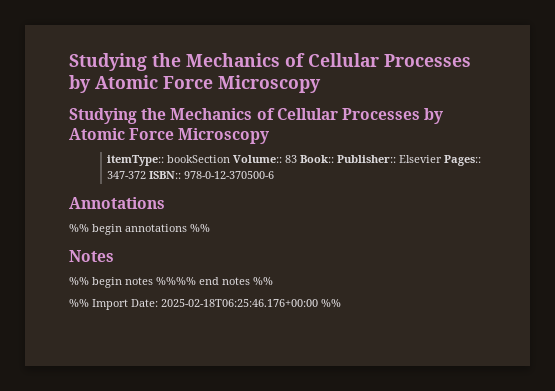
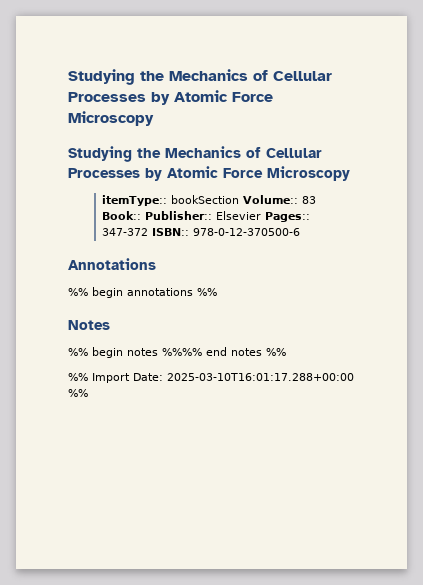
- %% Import Date: 2025-02-18T06:25:46.176+00:00 %%
+ %% Import Date: 2025-03-10T16:01:17.288+00:00 %%

